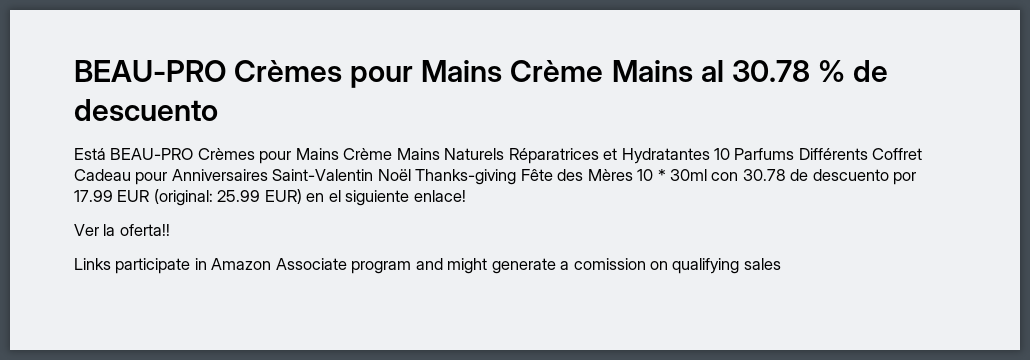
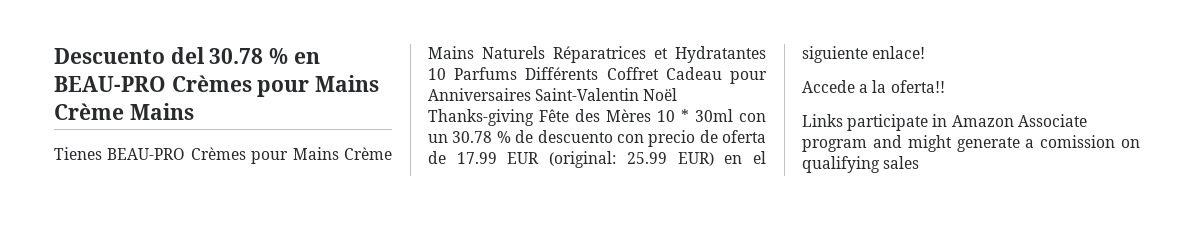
- BEAU-PRO Crèmes pour Mains Crème Mains al 30.78 % de descuento
- Está BEAU-PRO Crèmes pour Mains Crème Mains Naturels Réparatrices et Hydratantes 10 Parfums Différents Coffret Cadeau pour Anniversaires Saint-Valentin Noël Thanks-giving Fête des Mères 10 * 30ml con 30.78 de descuento por 17.99 EUR (original: 25.99 EUR) en el siguiente enlace!
+ Descuento del 30.78 % en BEAU-PRO Crèmes pour Mains Crème Mains
+ Tienes BEAU-PRO Crèmes pour Mains Crème Mains Naturels Réparatrices et Hydratantes 10 Parfums Différents Coffret Cadeau pour Anniversaires Saint-Valentin Noël Thanks-giving Fête des Mères 10 * 30ml con un 30.78 % de descuento con precio de oferta de 17.99 EUR (original: 25.99 EUR) en el siguiente enlace!
- Ver la oferta!!
+ Accede a la oferta!!

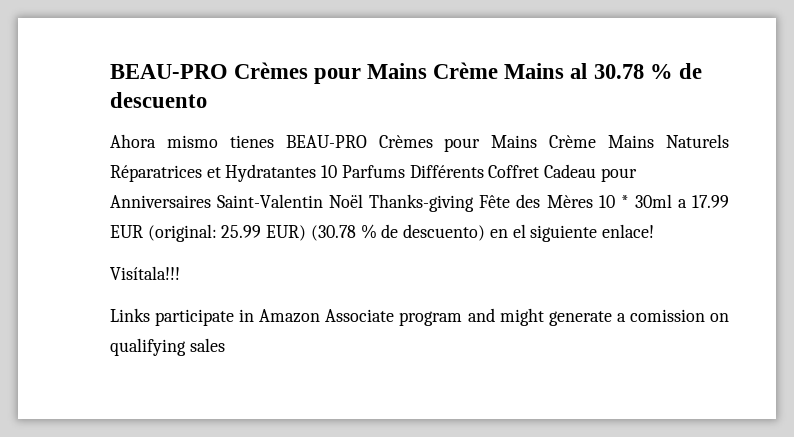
- Descuento del 30.78 % en BEAU-PRO Crèmes pour Mains Crème Mains
- Tienes BEAU-PRO Crèmes pour Mains Crème Mains Naturels Réparatrices et Hydratantes 10 Parfums Différents Coffret Cadeau pour Anniversaires Saint-Valentin Noël Thanks-giving Fête des Mères 10 * 30ml con un 30.78 % de descuento con precio de oferta de 17.99 EUR (original: 25.99 EUR) en el siguiente enlace!
+ BEAU-PRO Crèmes pour Mains Crème Mains al 30.78 % de descuento
+ Ahora mismo tienes BEAU-PRO Crèmes pour Mains Crème Mains Naturels Réparatrices et Hydratantes 10 Parfums Différents Coffret Cadeau pour Anniversaires Saint-Valentin Noël Thanks-giving Fête des Mères 10 * 30ml a 17.99 EUR (original: 25.99 EUR) (30.78 % de descuento) en el siguiente enlace!
- Accede a la oferta!!
+ Visítala!!!

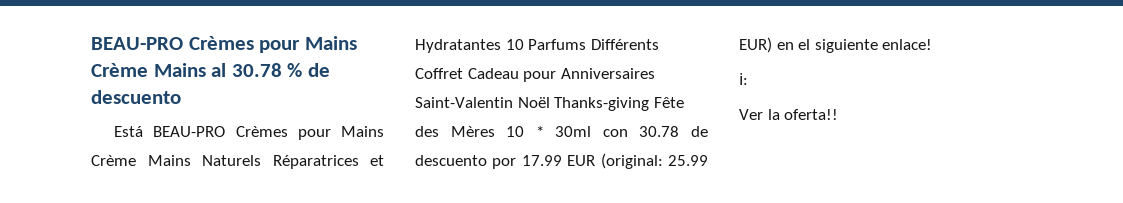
- Ahora mismo tienes BEAU-PRO Crèmes pour Mains Crème Mains Naturels Réparatrices et Hydratantes 10 Parfums Différents Coffret Cadeau pour Anniversaires Saint-Valentin Noël Thanks-giving Fête des Mères 10 * 30ml a 17.99 EUR (original: 25.99 EUR) (30.78 % de descuento) en el siguiente enlace!
+ Está BEAU-PRO Crèmes pour Mains Crème Mains Naturels Réparatrices et Hydratantes 10 Parfums Différents Coffret Cadeau pour Anniversaires Saint-Valentin Noël Thanks-giving Fête des Mères 10 * 30ml con 30.78 de descuento por 17.99 EUR (original: 25.99 EUR) en el siguiente enlace!
- Visítala!!!
- Links participate in Amazon Associate program and might generate a comission on qualifying sales
+ ℹ:
+ Ver la oferta!!

